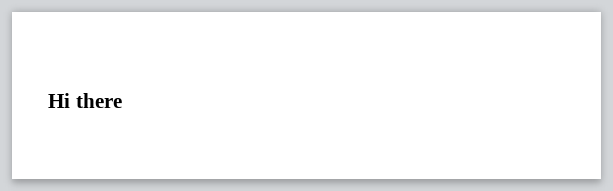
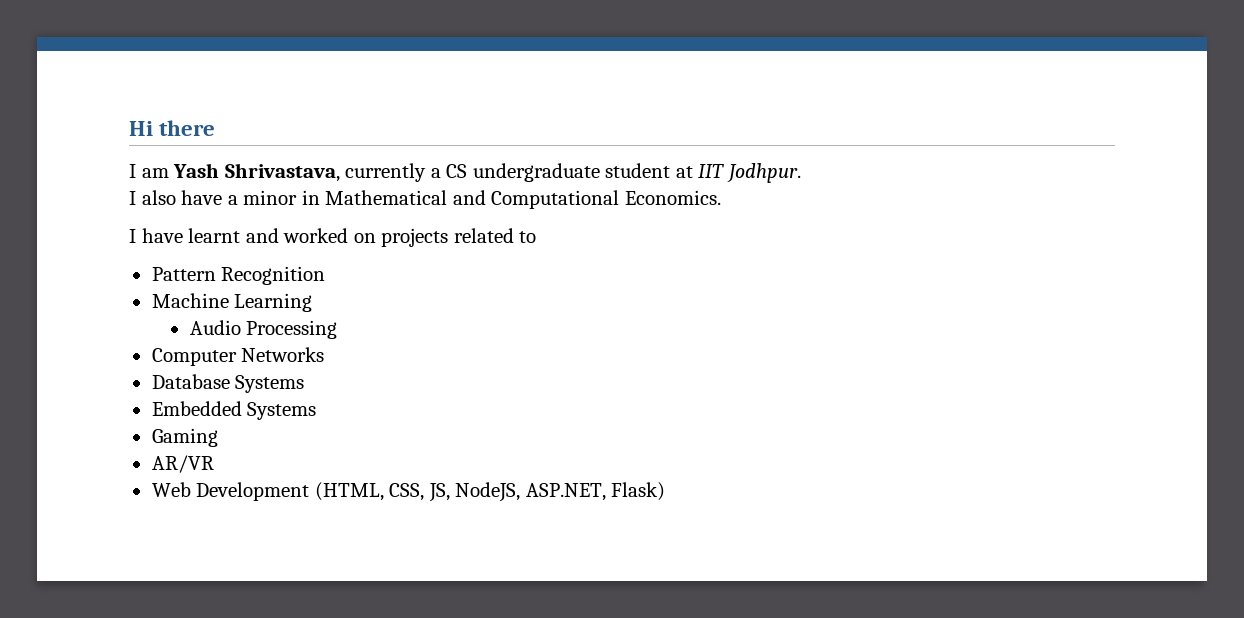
+ I am Yash Shrivastava, currently a CS undergraduate student at IIT Jodhpur.
+ I also have a minor in Mathematical and Computational Economics.
+ I have learnt and worked on projects related to
+ Pattern Recognition
+ Machine Learning
+ Audio Processing
+ Computer Networks
+ Database Systems
+ Embedded Systems
+ Gaming
+ AR/VR
+ Web Development (HTML, CSS, JS, NodeJS, ASP.NET, Flask)

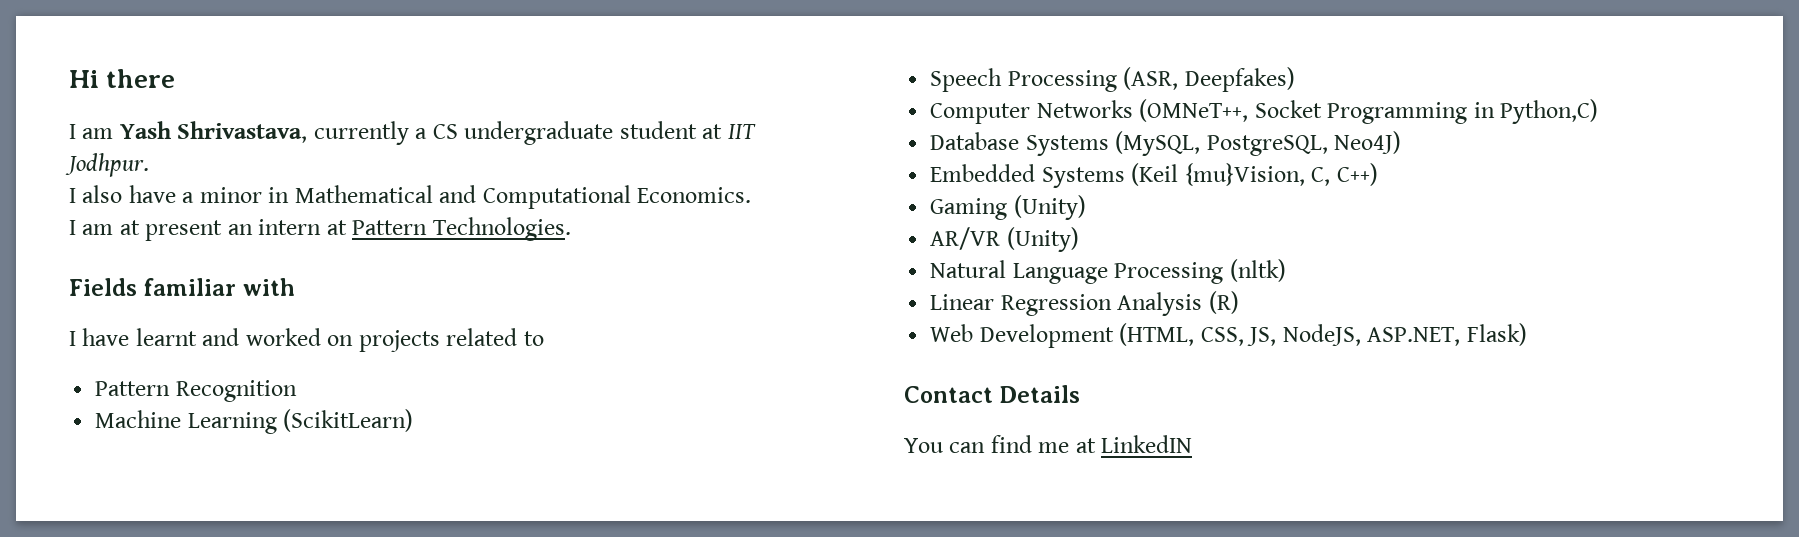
+ I am at present an intern at Pattern Technologies.
+ Fields familiar with
- Machine Learning
- Audio Processing
+ Machine Learning (ScikitLearn)
+ Speech Processing (ASR, Deepfakes)
- Computer Networks
+ Computer Networks (OMNeT++, Socket Programming in Python,C)
- Database Systems
+ Database Systems (MySQL, PostgreSQL, Neo4J)
- Embedded Systems
+ Embedded Systems (Keil {mu}Vision, C, C++)
- Gaming
+ Gaming (Unity)
- AR/VR
+ AR/VR (Unity)
+ Natural Language Processing (nltk)
+ Linear Regression Analysis (R)
+ Contact Details
+ You can find me at LinkedIN

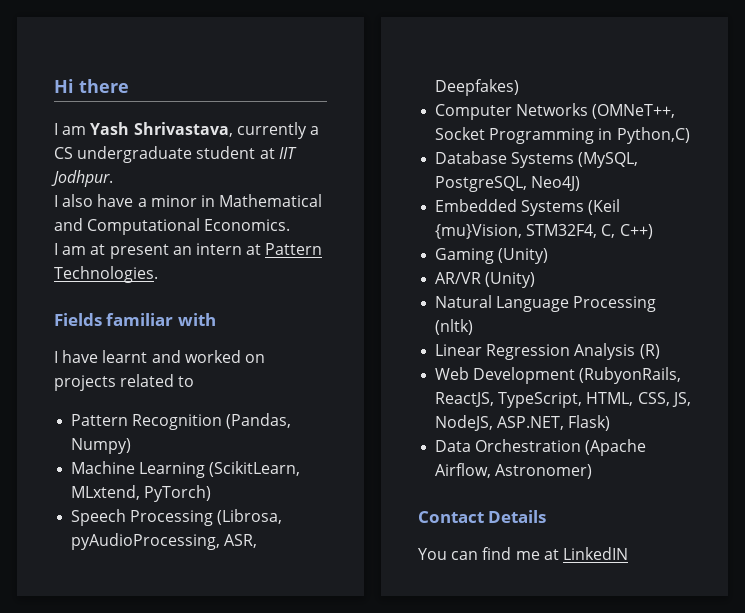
- Pattern Recognition
+ Pattern Recognition (Pandas, Numpy)
- Machine Learning (ScikitLearn)
+ Machine Learning (ScikitLearn, MLxtend, PyTorch)
- Speech Processing (ASR, Deepfakes)
+ Speech Processing (Librosa, pyAudioProcessing, ASR, Deepfakes)
- Embedded Systems (Keil {mu}Vision, C, C++)
+ Embedded Systems (Keil {mu}Vision, STM32F4, C, C++)
- Web Development (HTML, CSS, JS, NodeJS, ASP.NET, Flask)
+ Web Development (RubyonRails, ReactJS, TypeScript, HTML, CSS, JS, NodeJS, ASP.NET, Flask)
+ Data Orchestration (Apache Airflow, Astronomer)

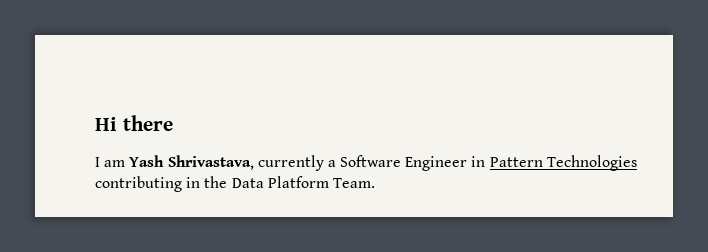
- I am Yash Shrivastava, currently a CS undergraduate student at IIT Jodhpur.
- I also have a minor in Mathematical and Computational Economics.
- I am at present an intern at Pattern Technologies.
- Fields familiar with
- I have learnt and worked on projects related to
- Pattern Recognition (Pandas, Numpy)
- Machine Learning (ScikitLearn, MLxtend, PyTorch)
- Speech Processing (Librosa, pyAudioProcessing, ASR, Deepfakes)
- Computer Networks (OMNeT++, Socket Programming in Python,C)
- Database Systems (MySQL, PostgreSQL, Neo4J)
- Embedded Systems (Keil {mu}Vision, STM32F4, C, C++)
- Gaming (Unity)
- AR/VR (Unity)
- Natural Language Processing (nltk)
- Linear Regression Analysis (R)
- Web Development (RubyonRails, ReactJS, TypeScript, HTML, CSS, JS, NodeJS, ASP.NET, Flask)
- Data Orchestration (Apache Airflow, Astronomer)
- Contact Details
- You can find me at LinkedIN
+ I am Yash Shrivastava, currently a Software Engineer in Pattern Technologies contributing in the Data Platform Team.

